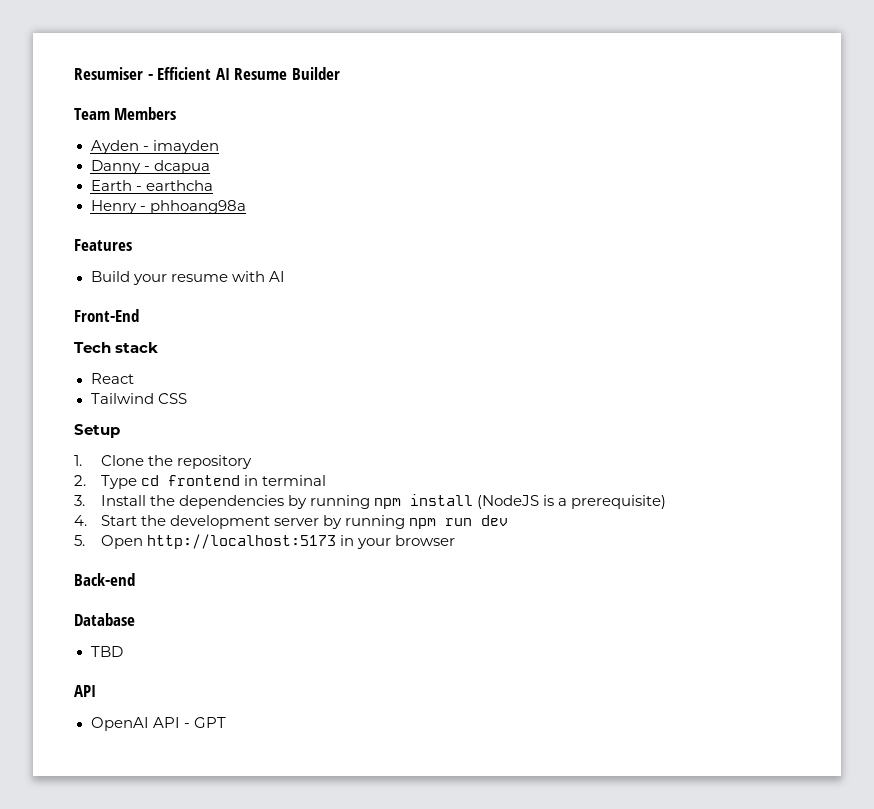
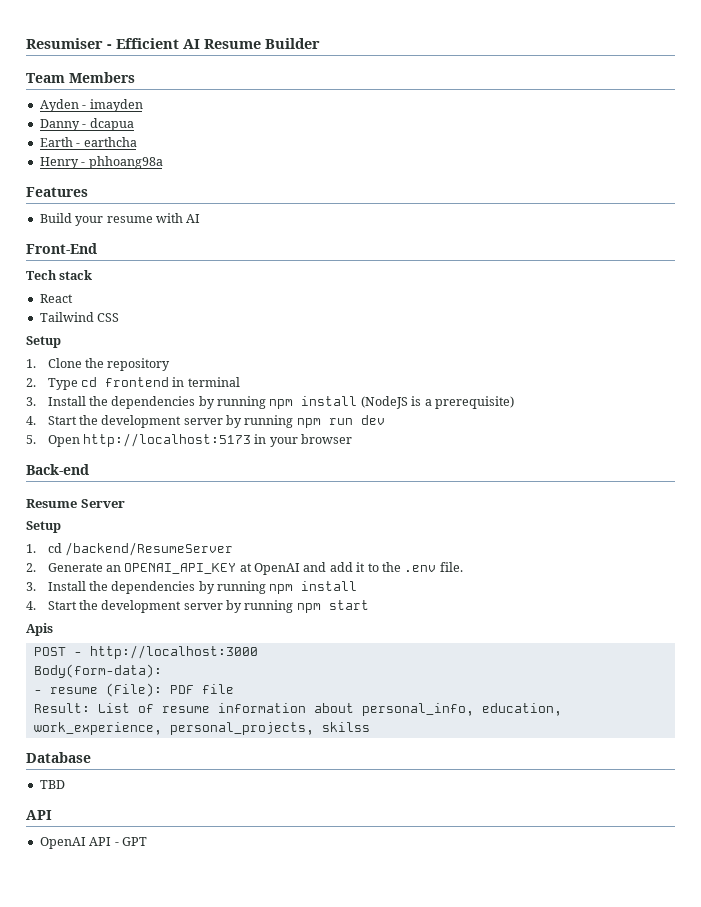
+ Resume Server
+ Setup
+ 1. cd /backend/ResumeServer
+ 2. Generate an OPENAI_API_KEY at OpenAI and add it to the .env file.
+ 3. Install the dependencies by running npm install
+ 4. Start the development server by running npm start
+ Apis
+ POST - http://localhost:3000
+ Body(form-data):
+ - resume (File): PDF file
+ Result: List of resume information about personal_info, education, work_experience, personal_projects, skilss

